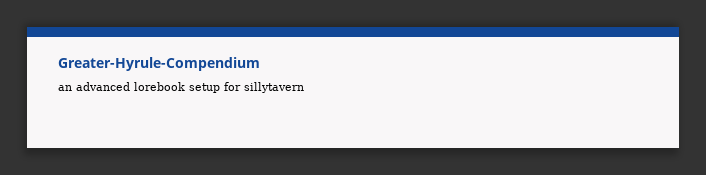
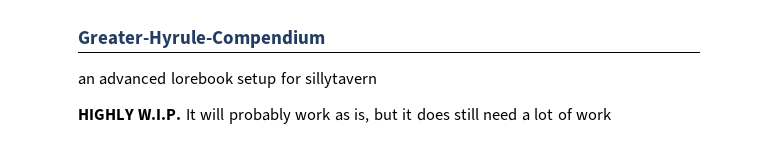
+ HIGHLY W.I.P. It will probably work as is, but it does still need a lot of work

